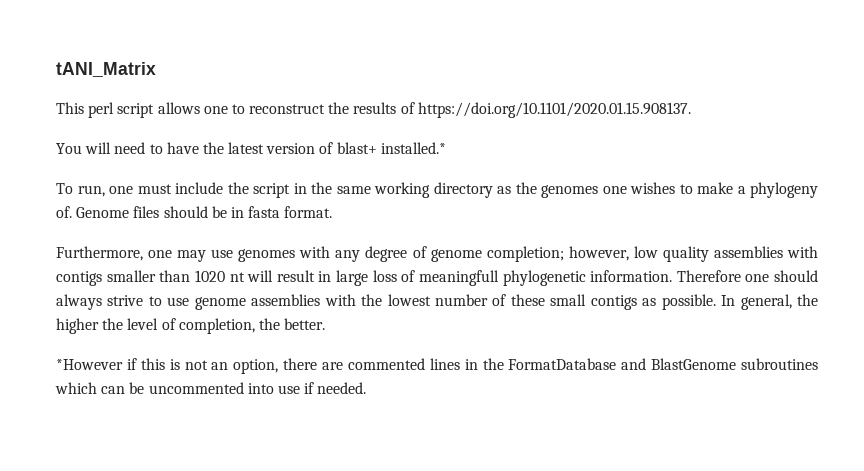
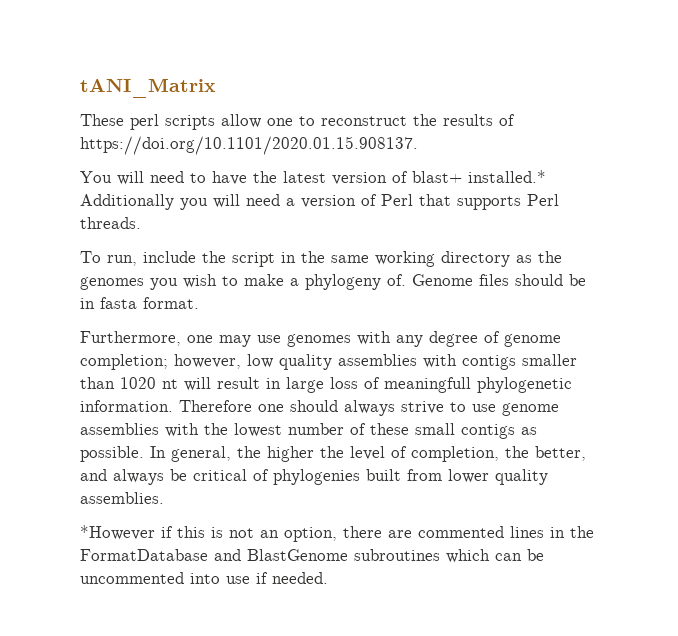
- This perl script allows one to reconstruct the results of https://doi.org/10.1101/2020.01.15.908137.
+ These perl scripts allow one to reconstruct the results of https://doi.org/10.1101/2020.01.15.908137.
- You will need to have the latest version of blast+ installed.*
+ You will need to have the latest version of blast+ installed.* Additionally you will need a version of Perl that supports Perl threads.
- To run, one must include the script in the same working directory as the genomes one wishes to make a phylogeny of.
+ To run, include the script in the same working directory as the genomes you wish to make a phylogeny of.
- In general, the higher the level of completion, the better.
+ In general, the higher the level of completion, the better, and always be critical of phylogenies built from lower quality assemblies.

